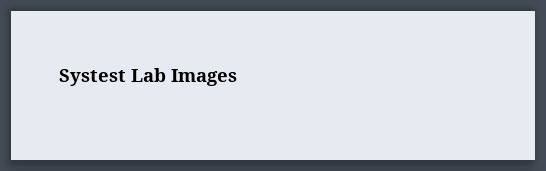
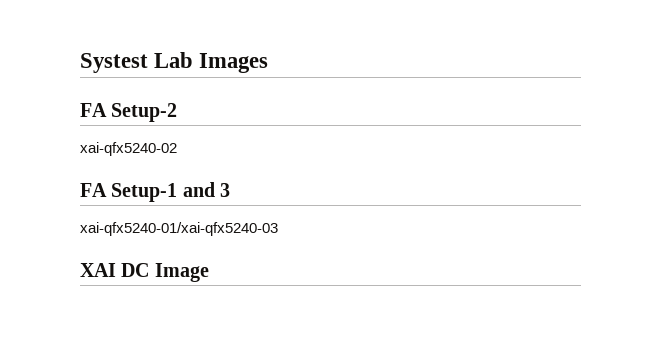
+ FA Setup-2
+ xai-qfx5240-02
+ FA Setup-1 and 3
+ xai-qfx5240-01/xai-qfx5240-03
+ XAI DC Image

